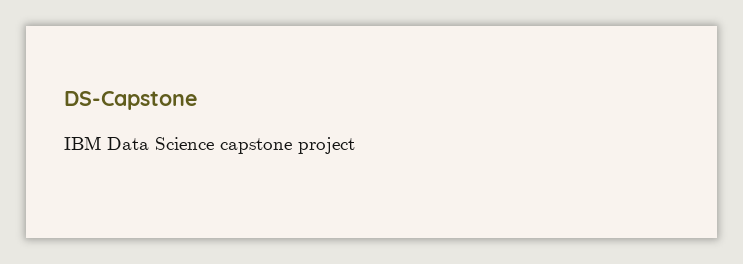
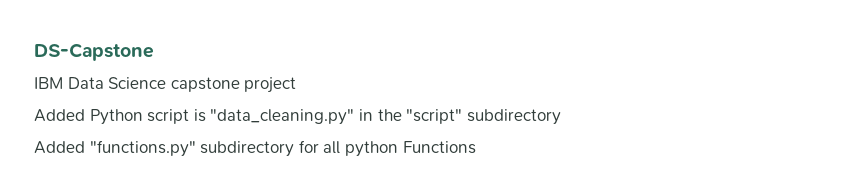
+ Added Python script is "data_cleaning.py" in the "script" subdirectory
+ Added "functions.py" subdirectory for all python Functions

